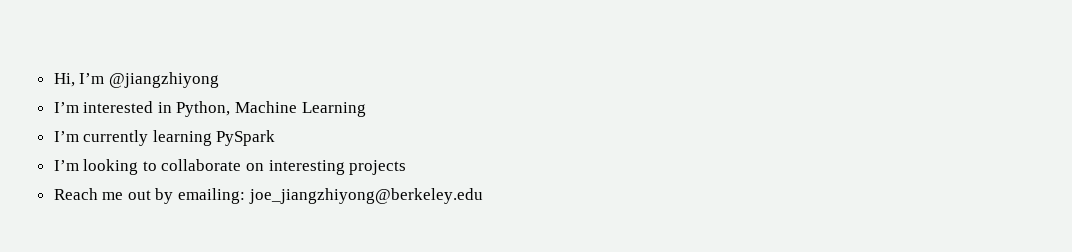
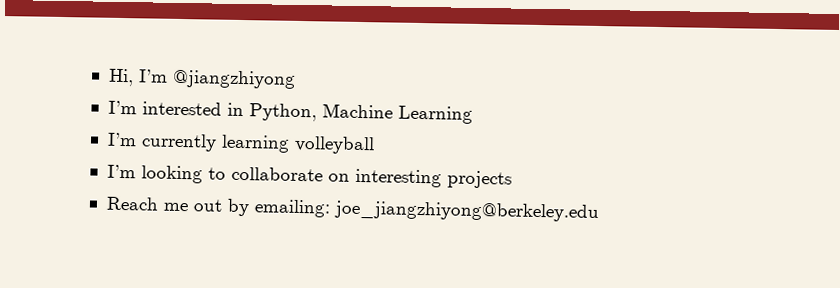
- I’m currently learning PySpark
+ I’m currently learning volleyball

